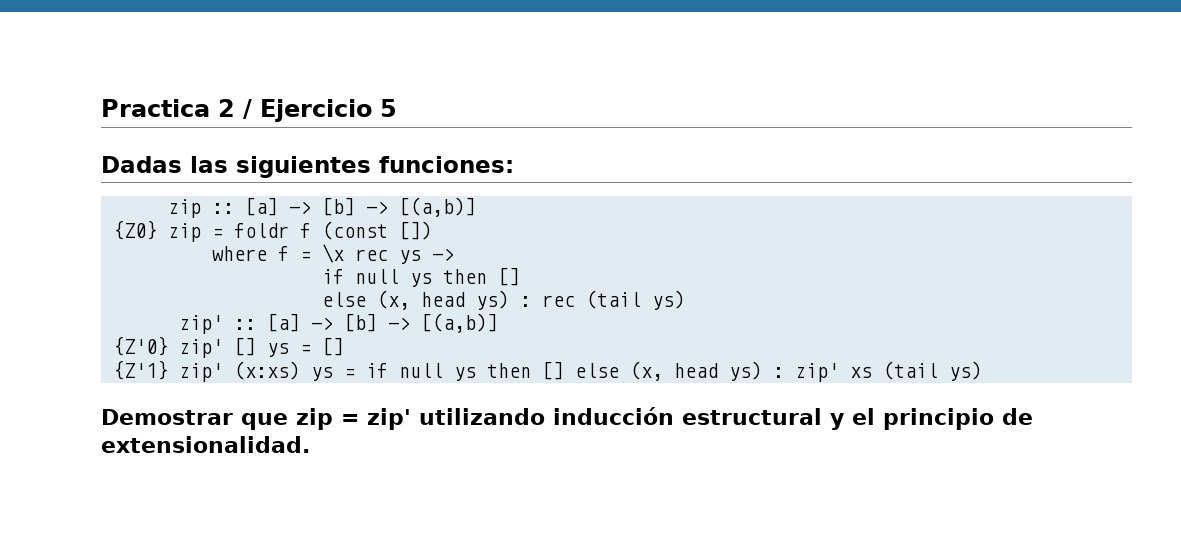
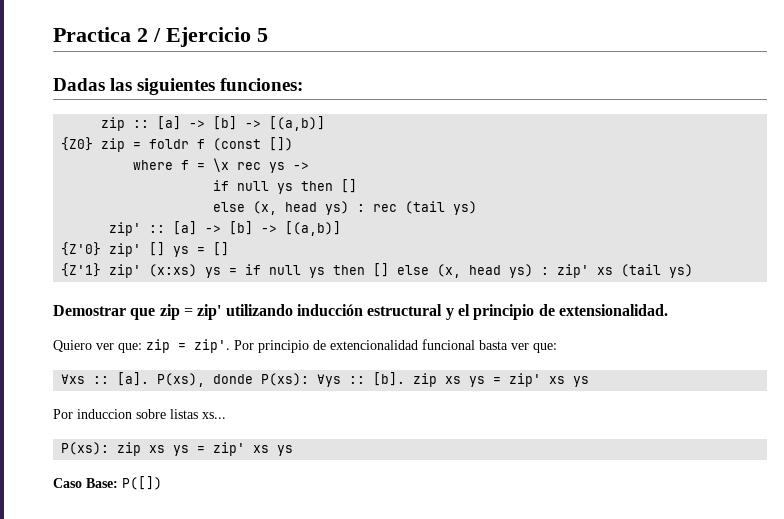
+ Quiero ver que: zip = zip'. Por principio de extencionalidad funcional basta ver que:
+ ∀xs :: [a]. P(xs), donde P(xs): ∀ys :: [b]. zip xs ys = zip' xs ys
+ Por induccion sobre listas xs...
+ P(xs): zip xs ys = zip' xs ys
+ Caso Base: P([])

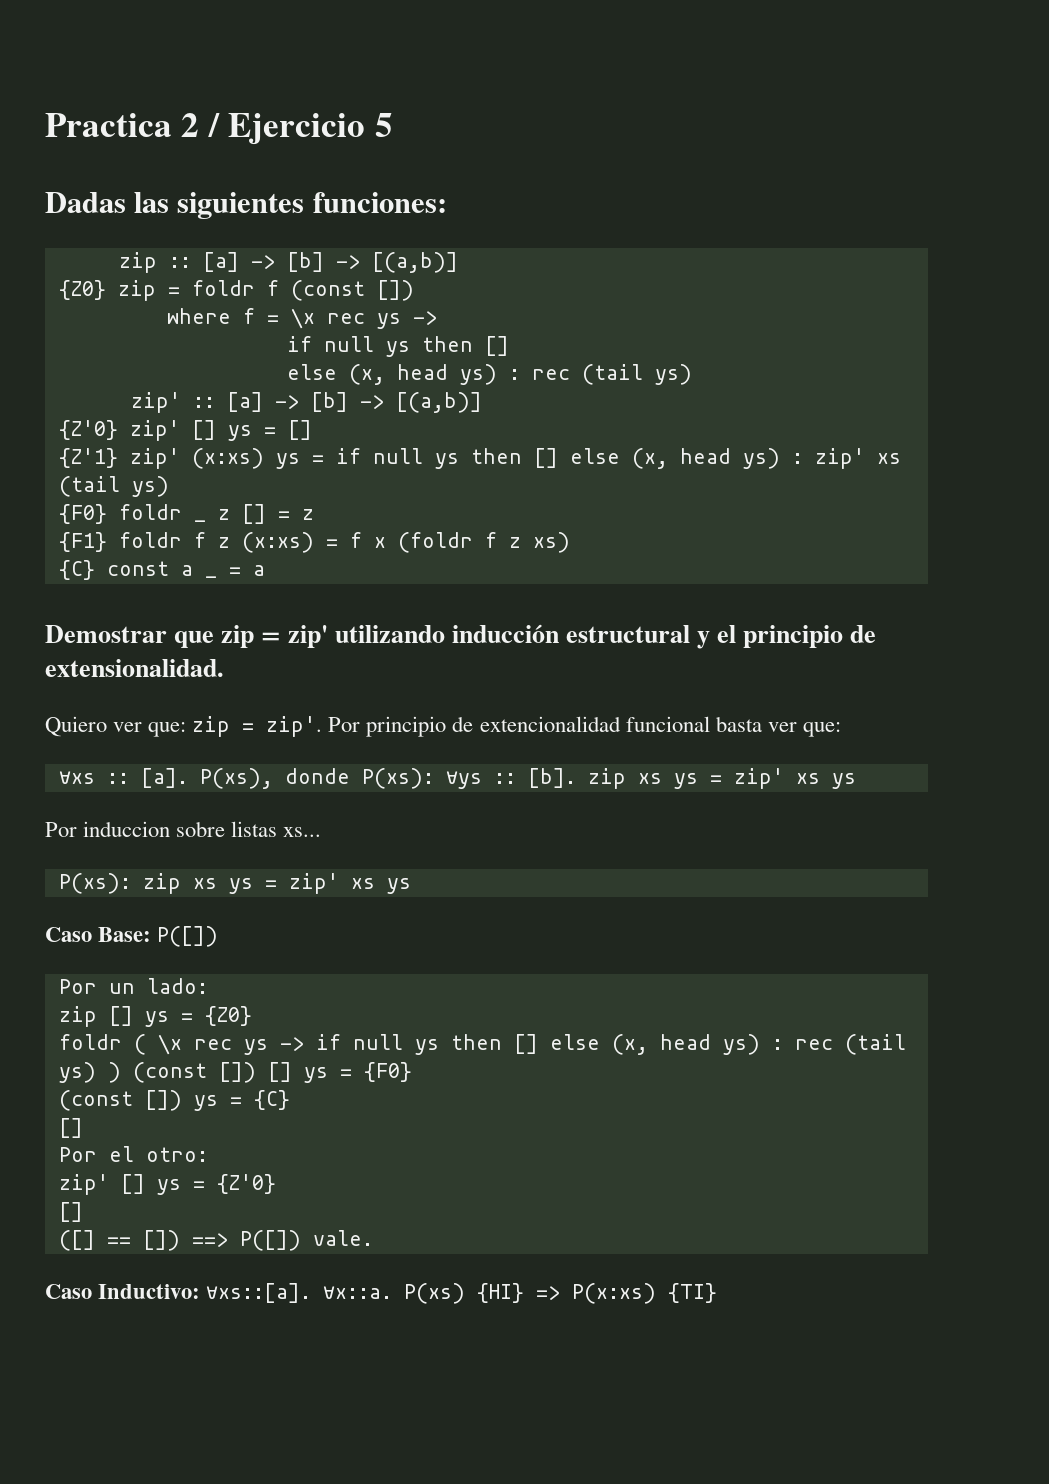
+ {F0} foldr _ z [] = z
+ {F1} foldr f z (x:xs) = f x (foldr f z xs)
+ {C} const a _ = a
+ Por un lado:
+ zip [] ys = {Z0}
+ foldr ( \x rec ys -> if null ys then [] else (x, head ys) : rec (tail ys) ) (const []) [] ys = {F0}
+ (const []) ys = {C}
+ []
+ Por el otro:
+ zip' [] ys = {Z'0}
+ []
+ ([] == []) ==> P([]) vale.
+ Caso Inductivo: ∀xs::[a]. ∀x::a. P(xs) {HI} => P(x:xs) {TI}

